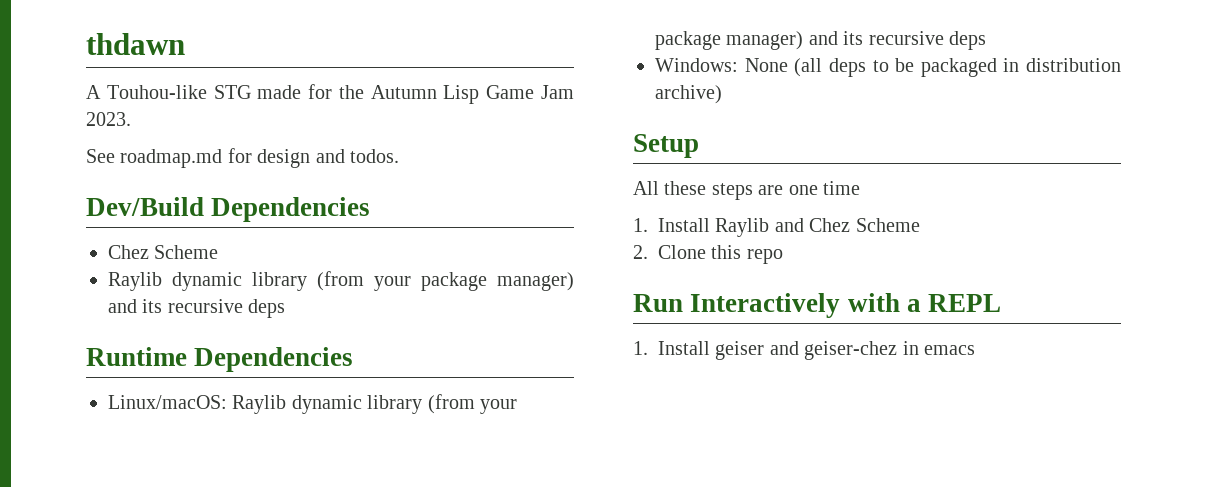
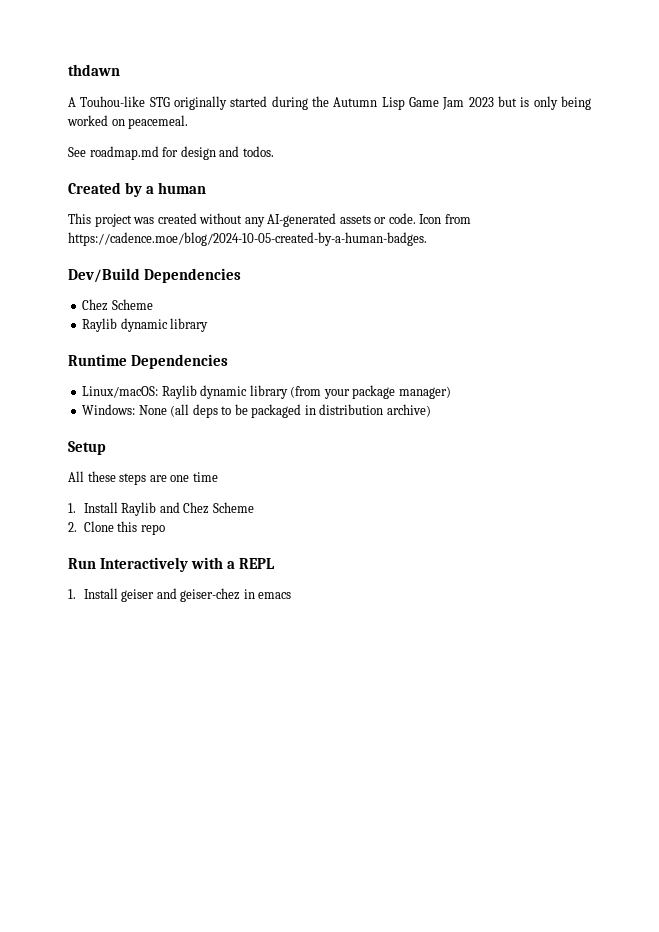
- A Touhou-like STG made for the Autumn Lisp Game Jam 2023.
+ A Touhou-like STG originally started during the Autumn Lisp Game Jam 2023 but is only being worked on peacemeal.
+ Created by a human
+ This project was created without any AI-generated assets or code. Icon from https://cadence.moe/blog/2024-10-05-created-by-a-human-badges.
  Dev/Build Dependencies
  Chez Scheme
- Raylib dynamic library (from your package manager) and its recursive deps
+ Raylib dynamic library
- Linux/macOS: Raylib dynamic library (from your package manager) and its recursive deps
+ Linux/macOS: Raylib dynamic library (from your package manager)

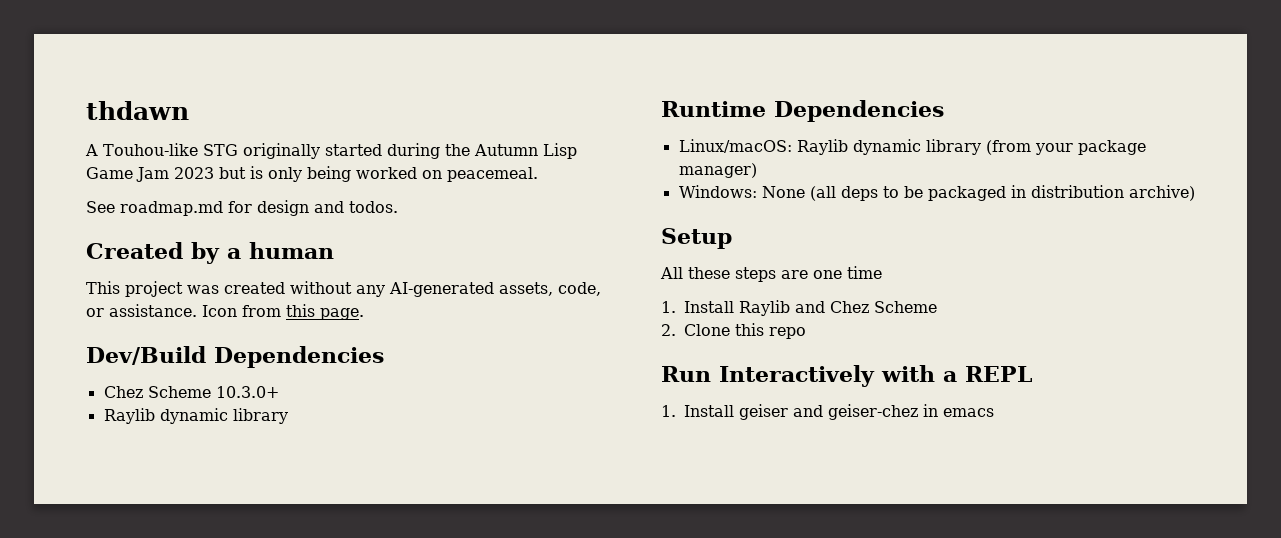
- This project was created without any AI-generated assets or code. Icon from https://cadence.moe/blog/2024-10-05-created-by-a-human-badges.
+ This project was created without any AI-generated assets, code, or assistance. Icon from this page.
  Dev/Build Dependencies
- Chez Scheme
+ Chez Scheme 10.3.0+

